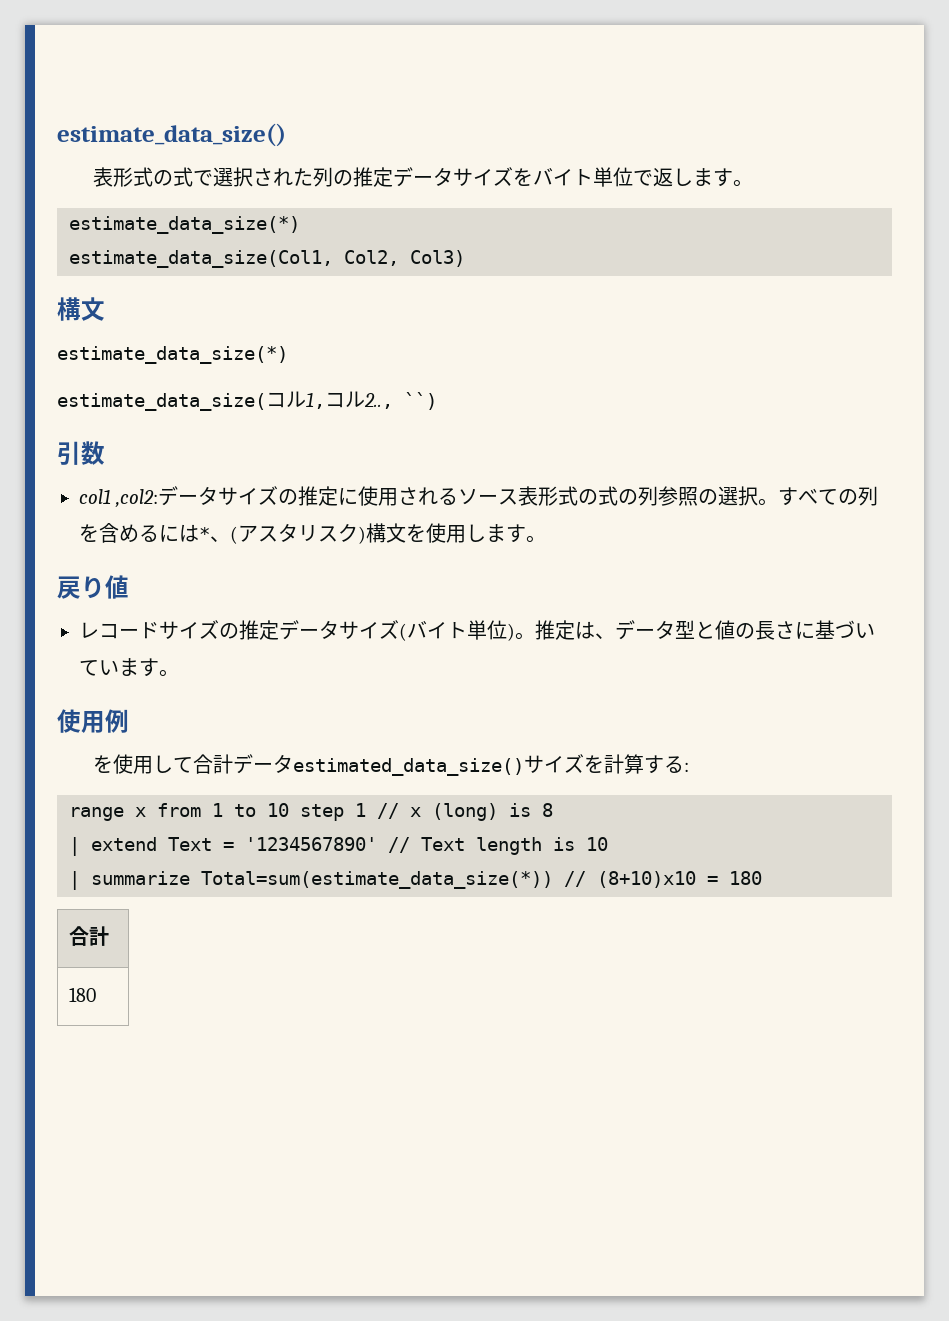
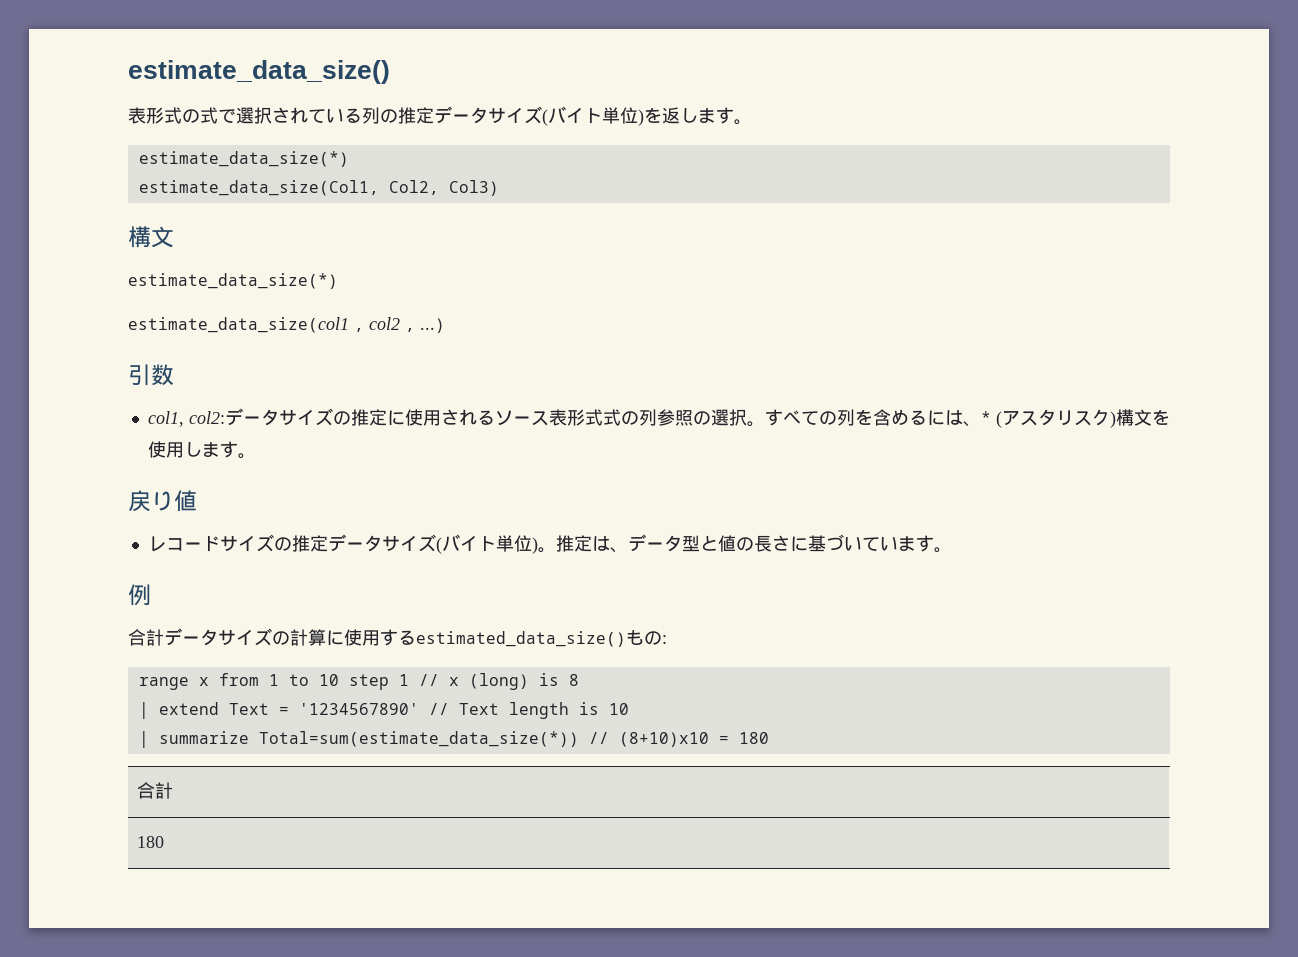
- 表形式の式で選択された列の推定データサイズをバイト単位で返します。
+ 表形式の式で選択されている列の推定データサイズ(バイト単位)を返します。
- estimate_data_size(コル1,コル2.., ``)
+ estimate_data_size(col1 , col2 , ...)
- col1 ,col2:データサイズの推定に使用されるソース表形式の式の列参照の選択。
+ col1, col2:データサイズの推定に使用されるソース表形式式の列参照の選択。
- すべての列を含めるには*、(アスタリスク)構文を使用します。
+ すべての列を含めるには、* (アスタリスク)構文を使用します。
- 使用例
+ 例
- を使用して合計データestimated_data_size()サイズを計算する:
+ 合計データサイズの計算に使用するestimated_data_size()もの:

